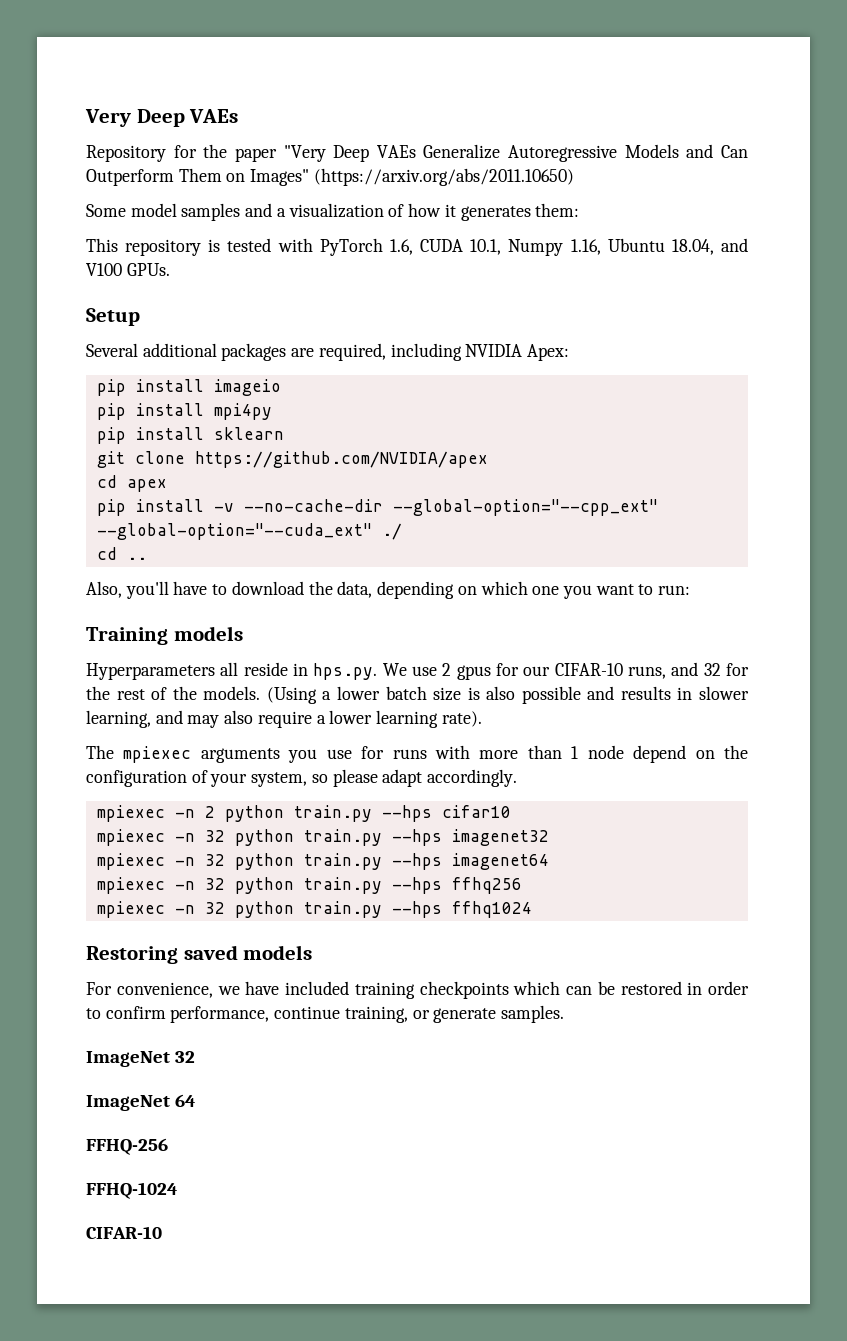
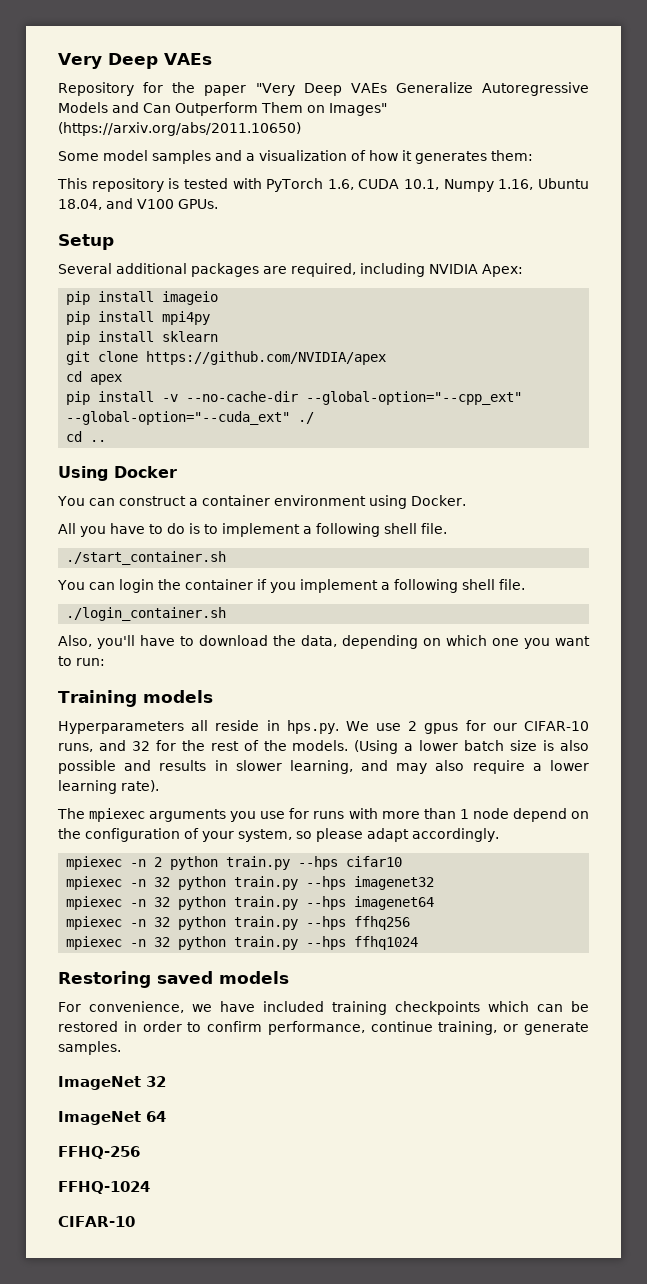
+ Using Docker
+ You can construct a container environment using Docker.
+ All you have to do is to implement a following shell file.
+ ./start_container.sh
+ You can login the container if you implement a following shell file.
+ ./login_container.sh

